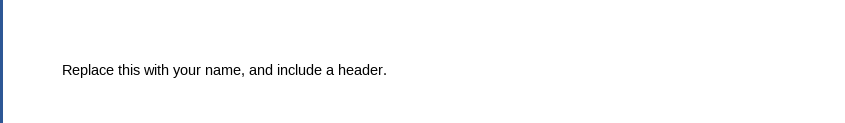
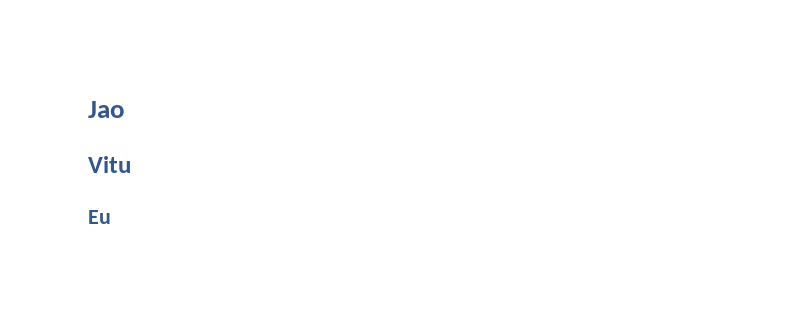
- Replace this with your name, and include a header.
+ Jao
+ Vitu
+ Eu

